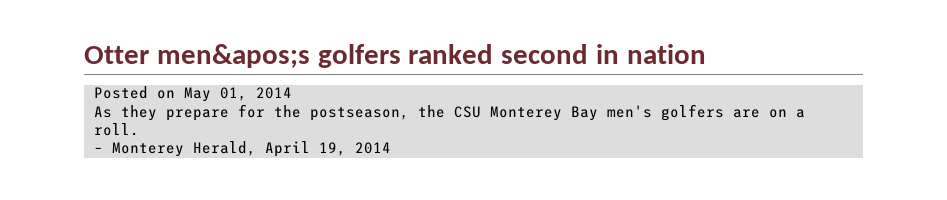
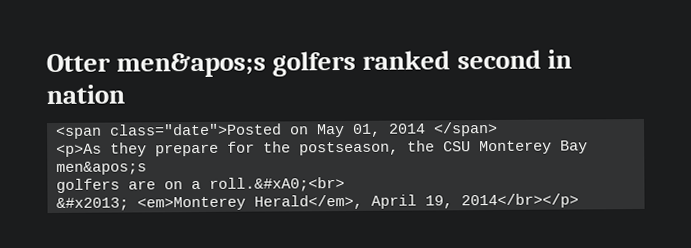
- Posted on May 01, 2014
- As they prepare for the postseason, the CSU Monterey Bay men's golfers are on a roll.
- – Monterey Herald, April 19, 2014
+ <span class="date">Posted on May 01, 2014 </span>
+ <p>As they prepare for the postseason, the CSU Monterey Bay men&apos;s
+ golfers are on a roll.&#xA0;<br>
+ &#x2013; <em>Monterey Herald</em>, April 19, 2014</br></p>

